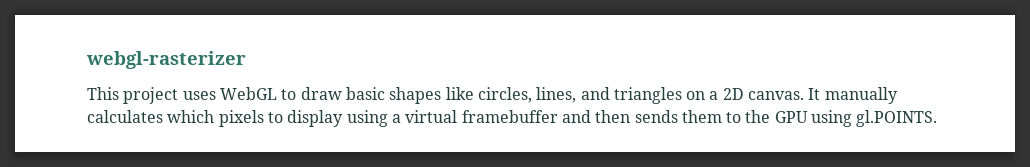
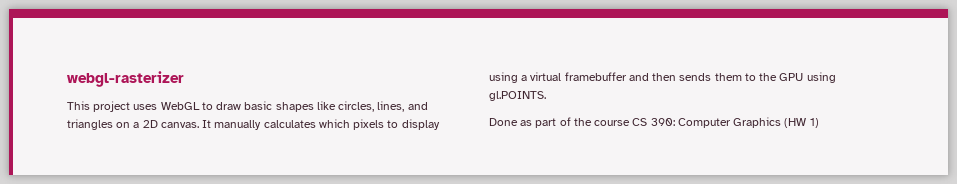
+ Done as part of the course CS 390: Computer Graphics (HW 1)

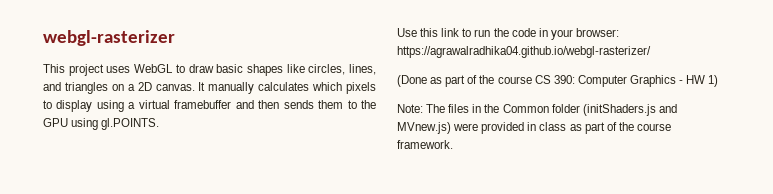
- Done as part of the course CS 390: Computer Graphics (HW 1)
+ Use this link to run the code in your browser: https://agrawalradhika04.github.io/webgl-rasterizer/
+ (Done as part of the course CS 390: Computer Graphics - HW 1)
+ Note: The files in the Common folder (initShaders.js and MVnew.js) were provided in class as part of the course framework.

